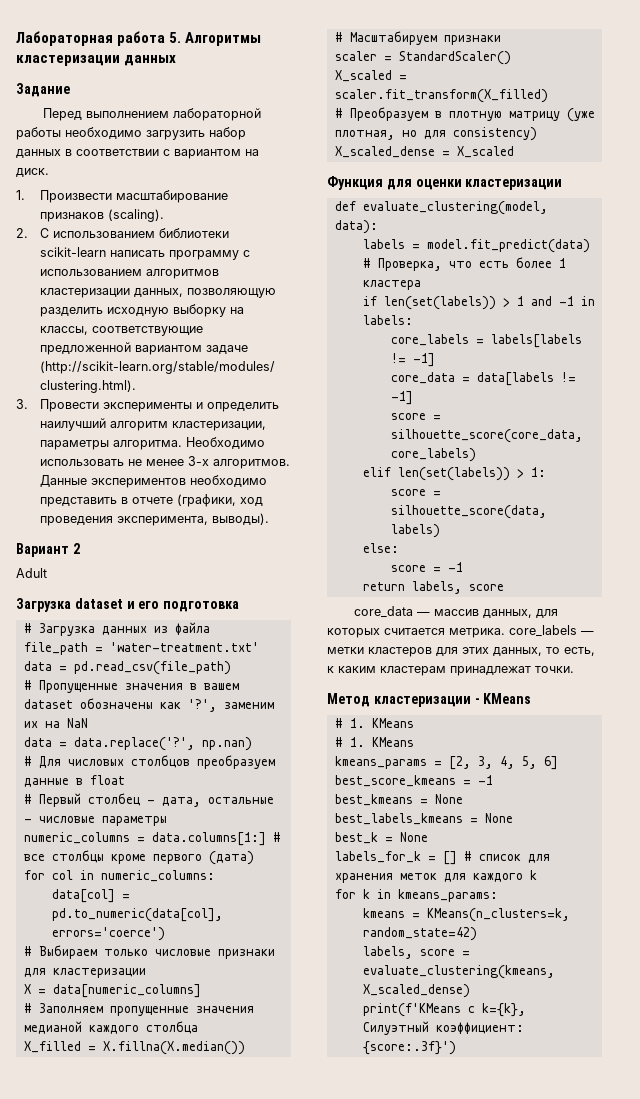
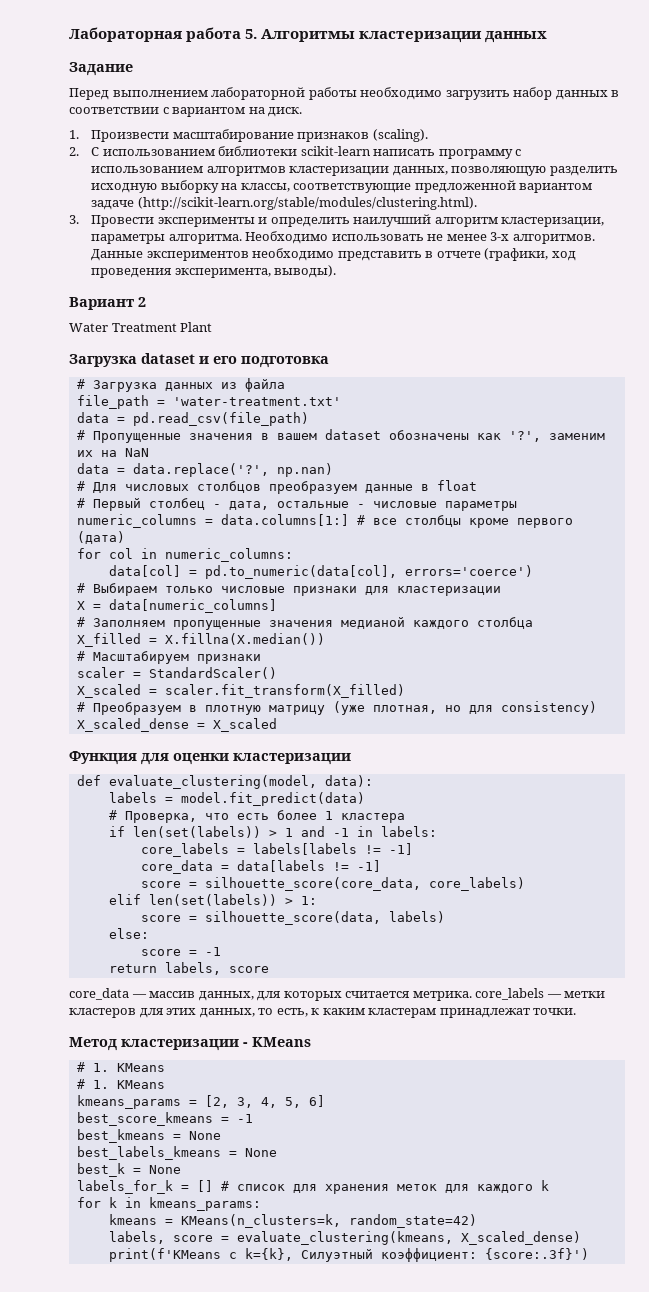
- Adult
+ Water Treatment Plant

